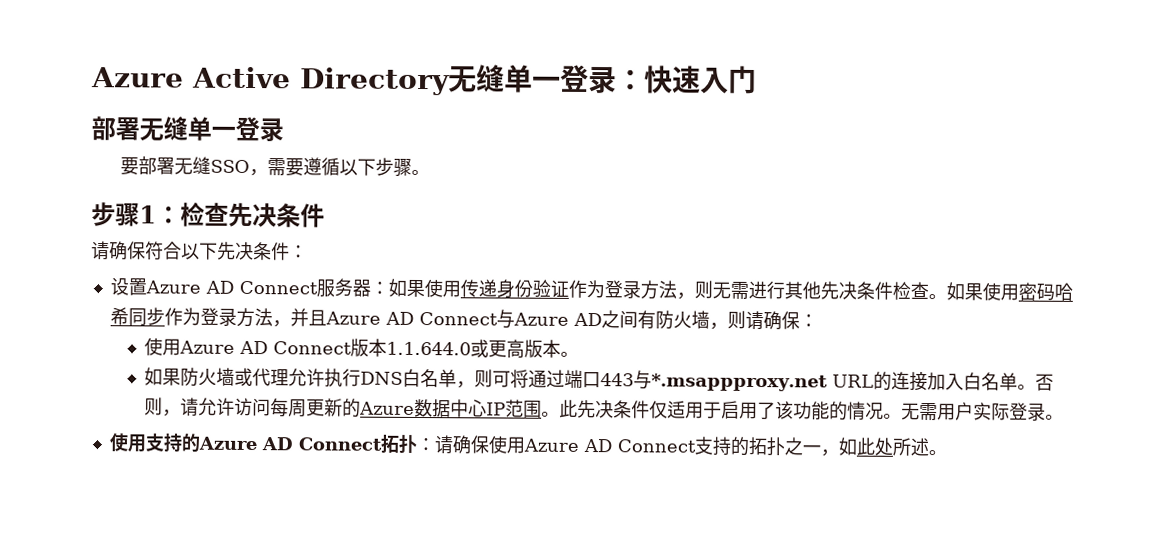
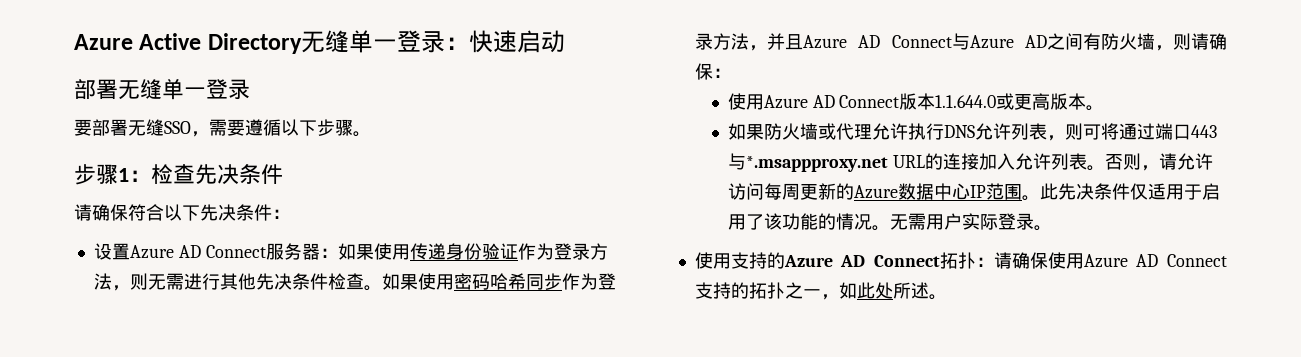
- Azure Active Directory无缝单一登录：快速入门
+ Azure Active Directory无缝单一登录：快速启动
- 如果防火墙或代理允许执行DNS白名单，则可将通过端口443与*.msappproxy.net URL的连接加入白名单。
+ 如果防火墙或代理允许执行DNS允许列表，则可将通过端口443与*.msappproxy.net URL的连接加入允许列表。

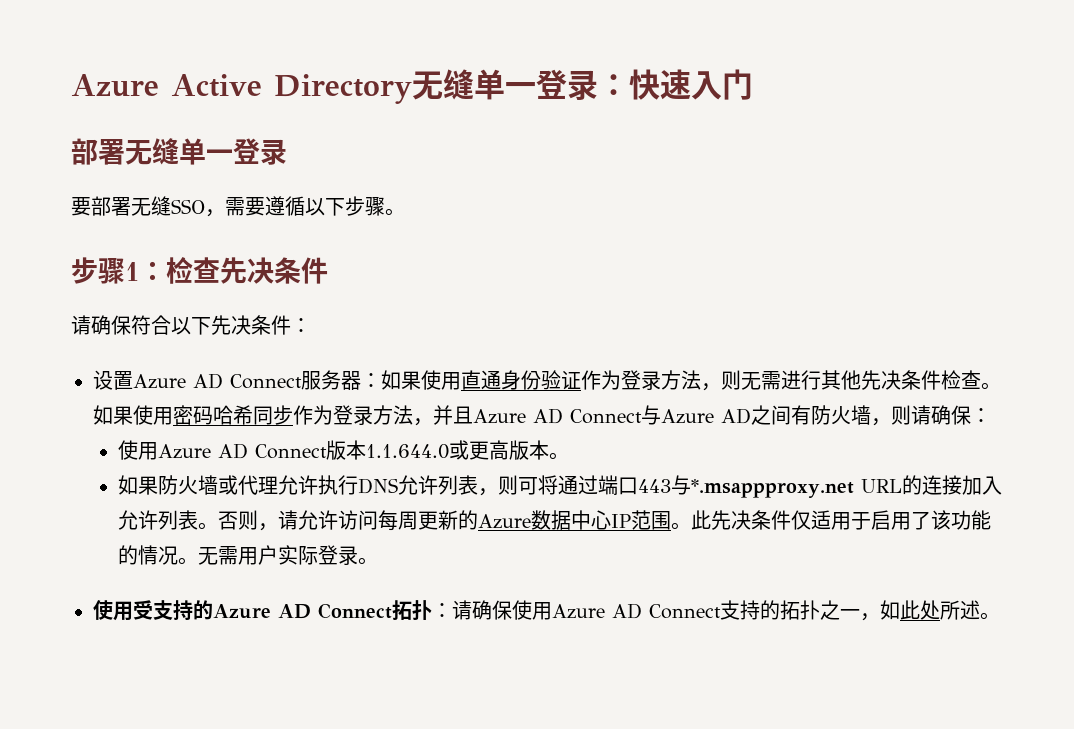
- Azure Active Directory无缝单一登录：快速启动
+ Azure Active Directory无缝单一登录：快速入门
- 设置Azure AD Connect服务器：如果使用传递身份验证作为登录方法，则无需进行其他先决条件检查。
+ 设置Azure AD Connect服务器：如果使用直通身份验证作为登录方法，则无需进行其他先决条件检查。
- 使用支持的Azure AD Connect拓扑：请确保使用Azure AD Connect支持的拓扑之一，如此处所述。
+ 使用受支持的Azure AD Connect拓扑：请确保使用Azure AD Connect支持的拓扑之一，如此处所述。

